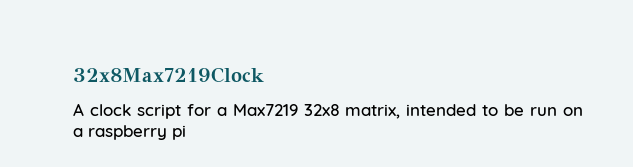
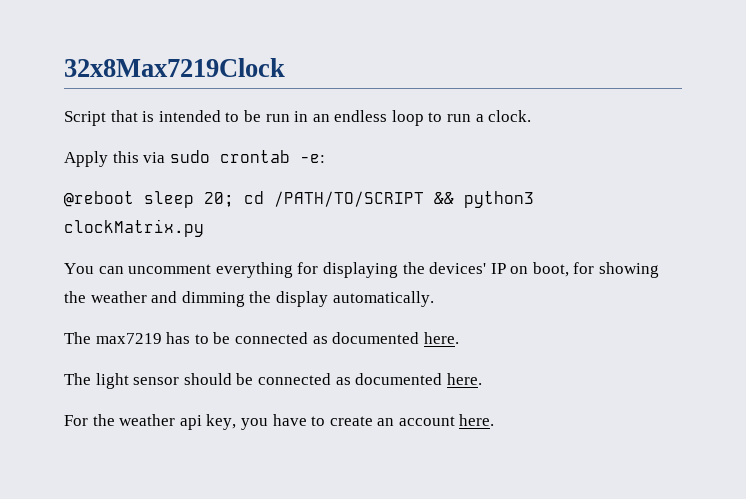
- A clock script for a Max7219 32x8 matrix, intended to be run on a raspberry pi
+ Script that is intended to be run in an endless loop to run a clock.
+ Apply this via sudo crontab -e:
+ @reboot sleep 20; cd /PATH/TO/SCRIPT && python3 clockMatrix.py
+ You can uncomment everything for displaying the devices' IP on boot, for showing the weather and dimming the display automatically.
+ The max7219 has to be connected as documented here.
+ The light sensor should be connected as documented here.
+ For the weather api key, you have to create an account here.

